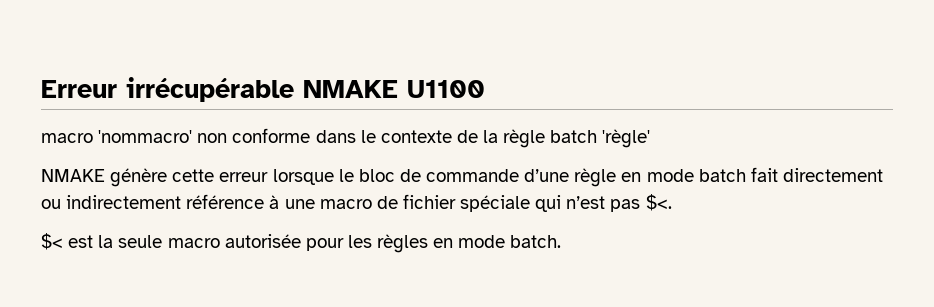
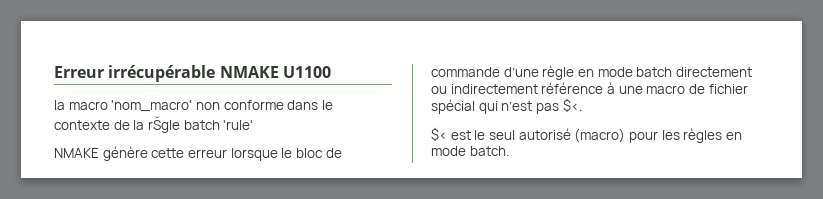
- macro 'nommacro' non conforme dans le contexte de la règle batch 'règle'
+ la macro 'nom_macro' non conforme dans le contexte de la rŠgle batch 'rule'
- NMAKE génère cette erreur lorsque le bloc de commande d’une règle en mode batch fait directement ou indirectement référence à une macro de fichier spéciale qui n’est pas $<.
+ NMAKE génère cette erreur lorsque le bloc de commande d’une règle en mode batch directement ou indirectement référence à une macro de fichier spécial qui n’est pas $<.
- $< est la seule macro autorisée pour les règles en mode batch.
+ $< est le seul autorisé (macro) pour les règles en mode batch.

